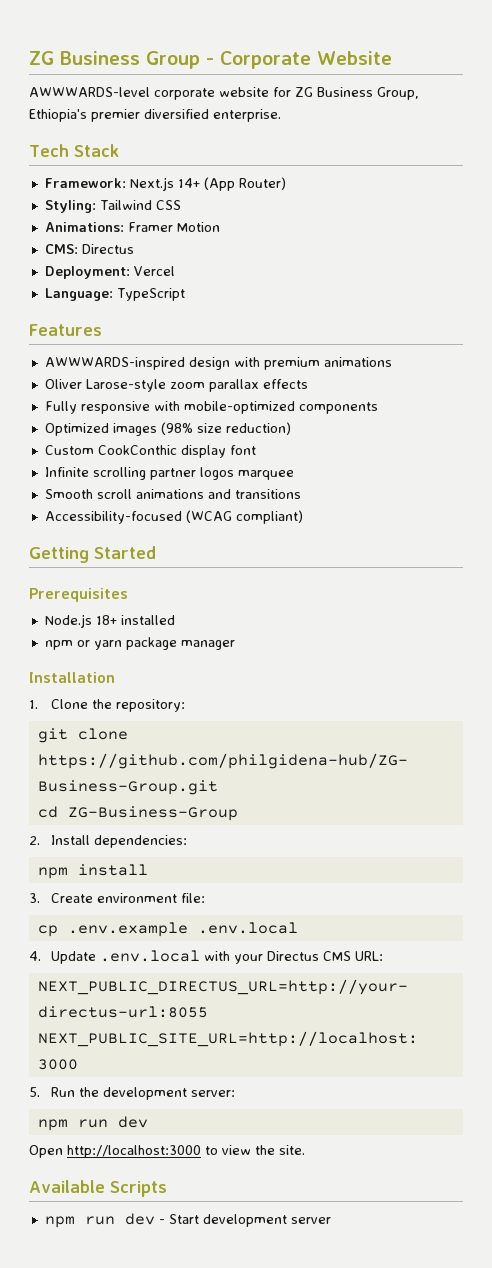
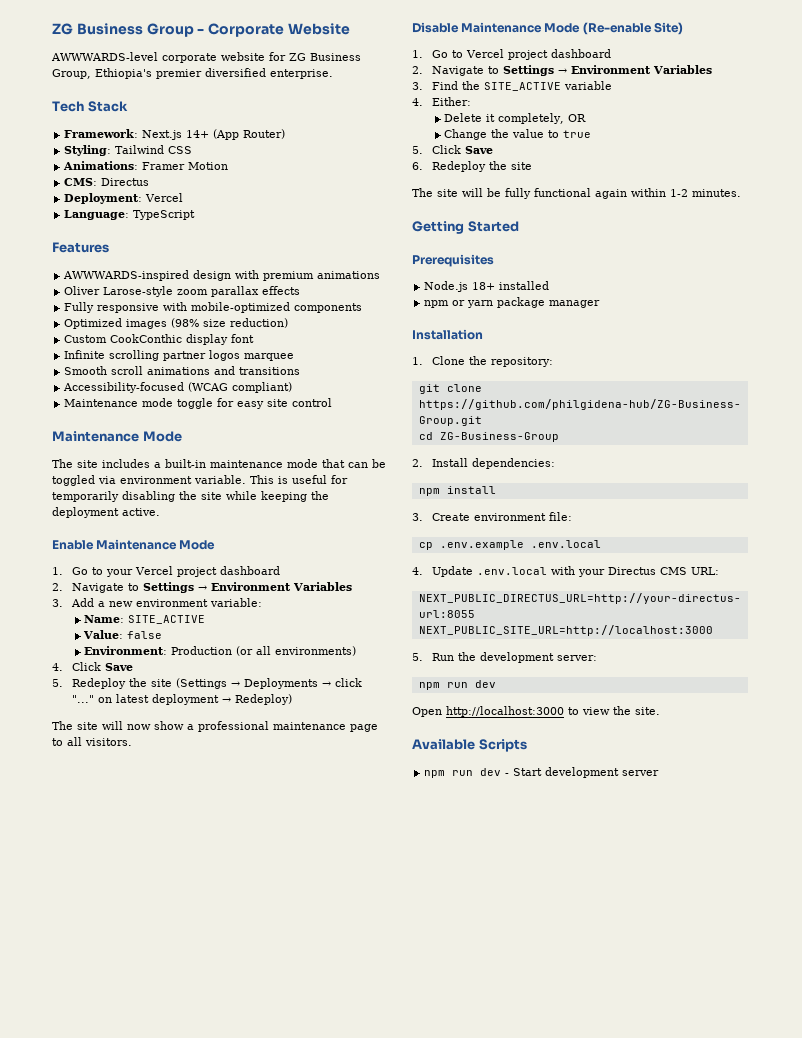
+ Maintenance mode toggle for easy site control
+ Maintenance Mode
+ The site includes a built-in maintenance mode that can be toggled via environment variable. This is useful for temporarily disabling the site while keeping the deployment active.
+ Enable Maintenance Mode
+ 1. Go to your Vercel project dashboard
+ 2. Navigate to Settings → Environment Variables
+ 3. Add a new environment variable:
+ Name: SITE_ACTIVE
+ Value: false
+ Environment: Production (or all environments)
+ 4. Click Save
+ 5. Redeploy the site (Settings → Deployments → click "..." on latest deployment → Redeploy)
+ The site will now show a professional maintenance page to all visitors.
+ Disable Maintenance Mode (Re-enable Site)
+ 1. Go to Vercel project dashboard
+ 2. Navigate to Settings → Environment Variables
+ 3. Find the SITE_ACTIVE variable
+ 4. Either:
+ Delete it completely, OR
+ Change the value to true
+ 5. Click Save
+ 6. Redeploy the site
+ The site will be fully functional again within 1-2 minutes.

